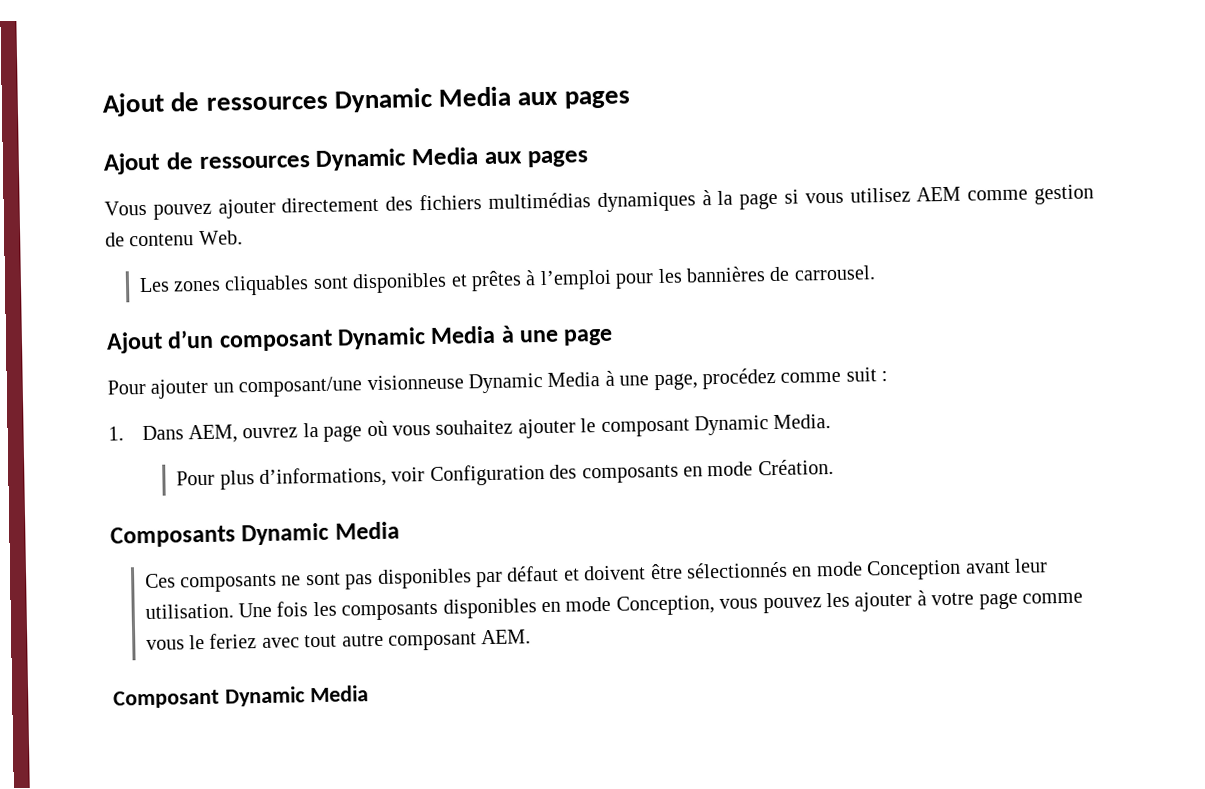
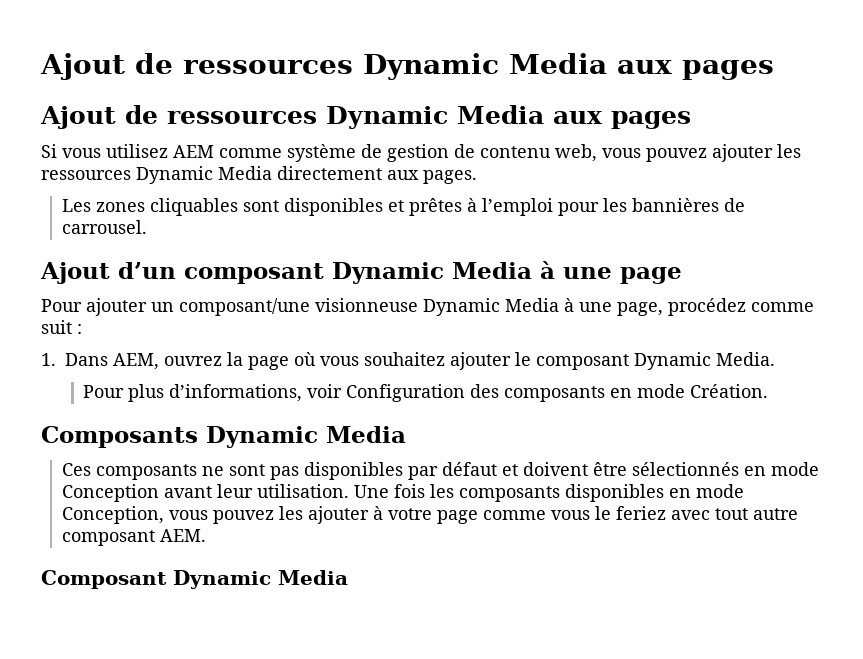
- Vous pouvez ajouter directement des fichiers multimédias dynamiques à la page si vous utilisez AEM comme gestion de contenu Web.
+ Si vous utilisez AEM comme système de gestion de contenu web, vous pouvez ajouter les ressources Dynamic Media directement aux pages.

